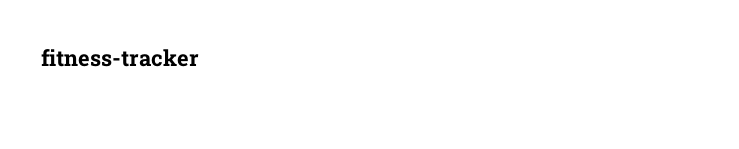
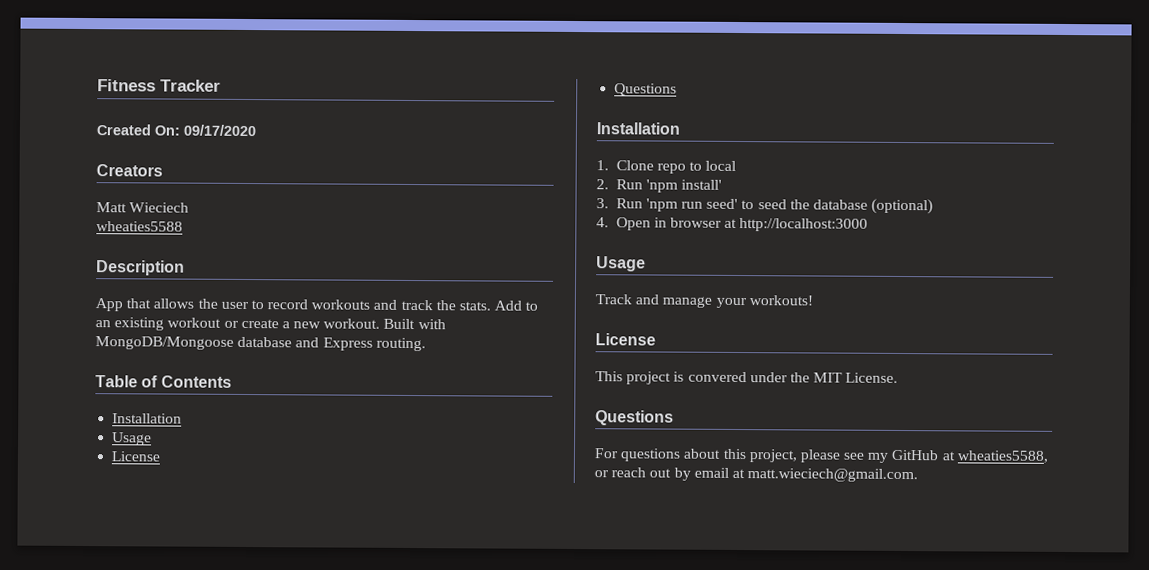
- fitness-tracker
+ Fitness Tracker
+ Created On: 09/17/2020
+ Creators
+ Matt Wieciech
+ wheaties5588
+ Description
+ App that allows the user to record workouts and track the stats. Add to an existing workout or create a new workout. Built with MongoDB/Mongoose database and Express routing.
+ Table of Contents
+ Installation
+ Usage
+ License
+ Questions
+ Installation
+ 1. Clone repo to local
+ 2. Run 'npm install'
+ 3. Run 'npm run seed' to seed the database (optional)
+ 4. Open in browser at http://localhost:3000
+ Usage
+ Track and manage your workouts!
+ License
+ This project is convered under the MIT License.
+ Questions
+ For questions about this project, please see my GitHub at wheaties5588, or reach out by email at matt.wieciech@gmail.com.

